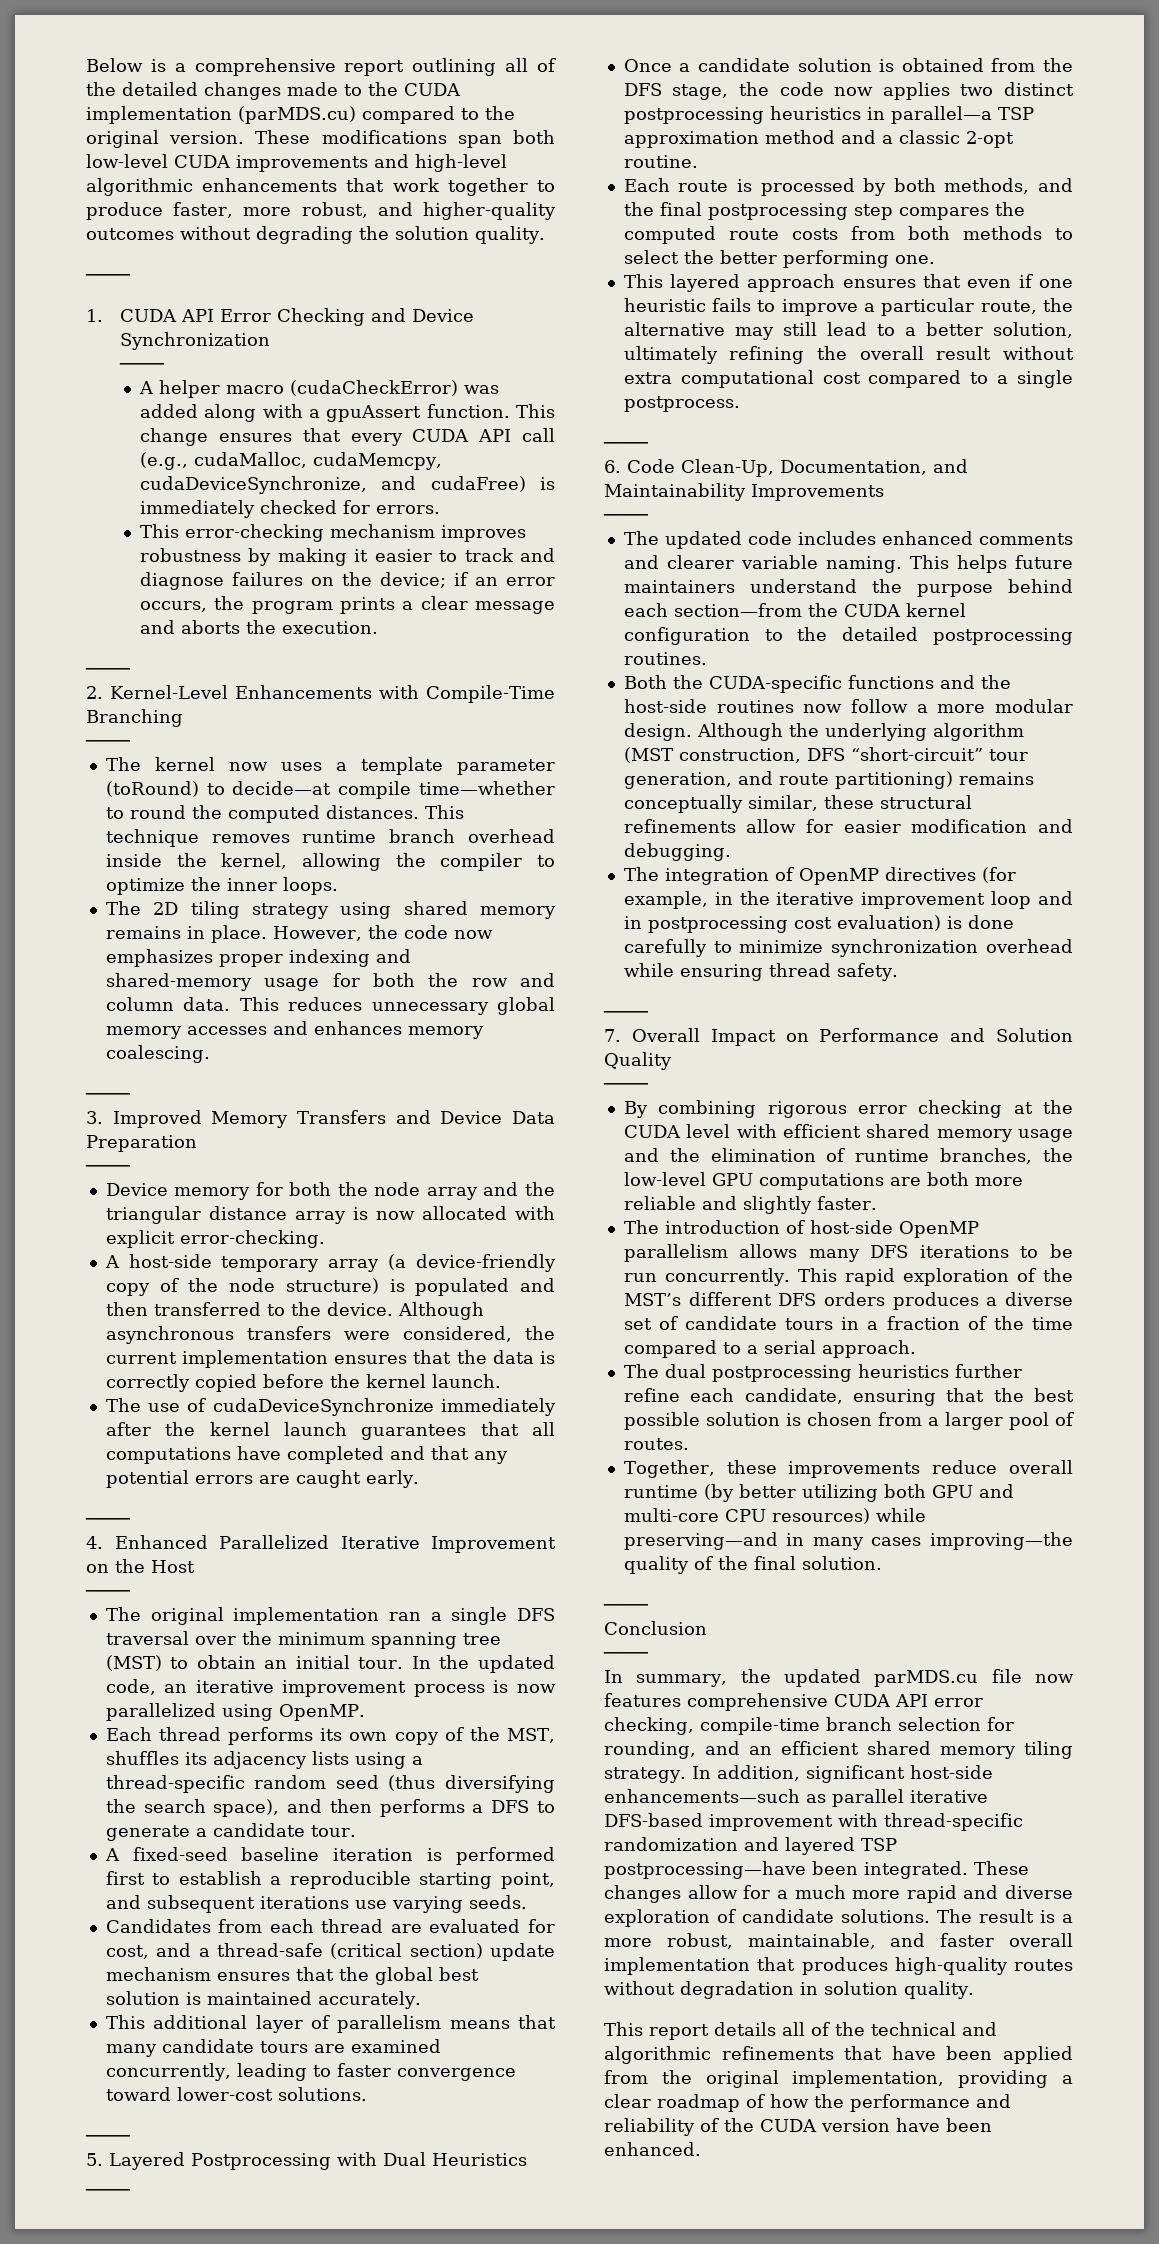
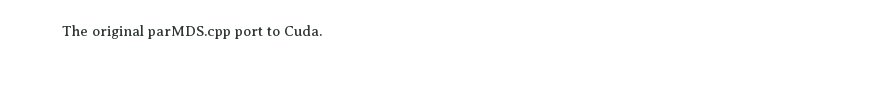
- Below is a comprehensive report outlining all of the detailed changes made to the CUDA implementation (parMDS.cu) compared to the original version. These modifications span both low‑level CUDA improvements and high‑level algorithmic enhancements that work together to produce faster, more robust, and higher‑quality outcomes without degrading the solution quality.
- ────
- 1. CUDA API Error Checking and Device Synchronization
- ────
- A helper macro (cudaCheckError) was added along with a gpuAssert function. This change ensures that every CUDA API call (e.g., cudaMalloc, cudaMemcpy, cudaDeviceSynchronize, and cudaFree) is immediately checked for errors.
- This error‐checking mechanism improves robustness by making it easier to track and diagnose failures on the device; if an error occurs, the program prints a clear message and aborts the execution.
- ────
- 2. Kernel-Level Enhancements with Compile-Time Branching
- ────
- The kernel now uses a template parameter (toRound) to decide—at compile time—whether to round the computed distances. This technique removes runtime branch overhead inside the kernel, allowing the compiler to optimize the inner loops.
- The 2D tiling strategy using shared memory remains in place. However, the code now emphasizes proper indexing and shared-memory usage for both the row and column data. This reduces unnecessary global memory accesses and enhances memory coalescing.
- ────
- 3. Improved Memory Transfers and Device Data Preparation
- ────
- Device memory for both the node array and the triangular distance array is now allocated with explicit error-checking.
- A host-side temporary array (a device-friendly copy of the node structure) is populated and then transferred to the device. Although asynchronous transfers were considered, the current implementation ensures that the data is correctly copied before the kernel launch.
- The use of cudaDeviceSynchronize immediately after the kernel launch guarantees that all computations have completed and that any potential errors are caught early.
- ────
- 4. Enhanced Parallelized Iterative Improvement on the Host
- ────
- The original implementation ran a single DFS traversal over the minimum spanning tree (MST) to obtain an initial tour. In the updated code, an iterative improvement process is now parallelized using OpenMP.
- Each thread performs its own copy of the MST, shuffles its adjacency lists using a thread‑specific random seed (thus diversifying the search space), and then performs a DFS to generate a candidate tour.
- A fixed‐seed baseline iteration is performed first to establish a reproducible starting point, and subsequent iterations use varying seeds.
- Candidates from each thread are evaluated for cost, and a thread‑safe (critical section) update mechanism ensures that the global best solution is maintained accurately.
- This additional layer of parallelism means that many candidate tours are examined concurrently, leading to faster convergence toward lower‑cost solutions.
- ────
- 5. Layered Postprocessing with Dual Heuristics
- ────
- Once a candidate solution is obtained from the DFS stage, the code now applies two distinct postprocessing heuristics in parallel—a TSP approximation method and a classic 2‑opt routine.
- Each route is processed by both methods, and the final postprocessing step compares the computed route costs from both methods to select the better performing one.
- This layered approach ensures that even if one heuristic fails to improve a particular route, the alternative may still lead to a better solution, ultimately refining the overall result without extra computational cost compared to a single postprocess.
- ────
- 6. Code Clean-Up, Documentation, and Maintainability Improvements
- ────
- The updated code includes enhanced comments and clearer variable naming. This helps future maintainers understand the purpose behind each section—from the CUDA kernel configuration to the detailed postprocessing routines.
- Both the CUDA‑specific functions and the host‑side routines now follow a more modular design. Although the underlying algorithm (MST construction, DFS “short‑circuit” tour generation, and route partitioning) remains conceptually similar, these structural refinements allow for easier modification and debugging.
- The integration of OpenMP directives (for example, in the iterative improvement loop and in postprocessing cost evaluation) is done carefully to minimize synchronization overhead while ensuring thread safety.
- ────
- 7. Overall Impact on Performance and Solution Quality
- ────
- By combining rigorous error checking at the CUDA level with efficient shared memory usage and the elimination of runtime branches, the low‑level GPU computations are both more reliable and slightly faster.
- The introduction of host‑side OpenMP parallelism allows many DFS iterations to be run concurrently. This rapid exploration of the MST’s different DFS orders produces a diverse set of candidate tours in a fraction of the time compared to a serial approach.
- The dual postprocessing heuristics further refine each candidate, ensuring that the best possible solution is chosen from a larger pool of routes.
- Together, these improvements reduce overall runtime (by better utilizing both GPU and multi‑core CPU resources) while preserving—and in many cases improving—the quality of the final solution.
- ────
- Conclusion
- ────
- In summary, the updated parMDS.cu file now features comprehensive CUDA API error checking, compile‑time branch selection for rounding, and an efficient shared memory tiling strategy. In addition, significant host‑side enhancements—such as parallel iterative DFS-based improvement with thread‑specific randomization and layered TSP postprocessing—have been integrated. These changes allow for a much more rapid and diverse exploration of candidate solutions. The result is a more robust, maintainable, and faster overall implementation that produces high‑quality routes without degradation in solution quality.
- This report details all of the technical and algorithmic refinements that have been applied from the original implementation, providing a clear roadmap of how the performance and reliability of the CUDA version have been enhanced.
+ The original parMDS.cpp port to Cuda.

